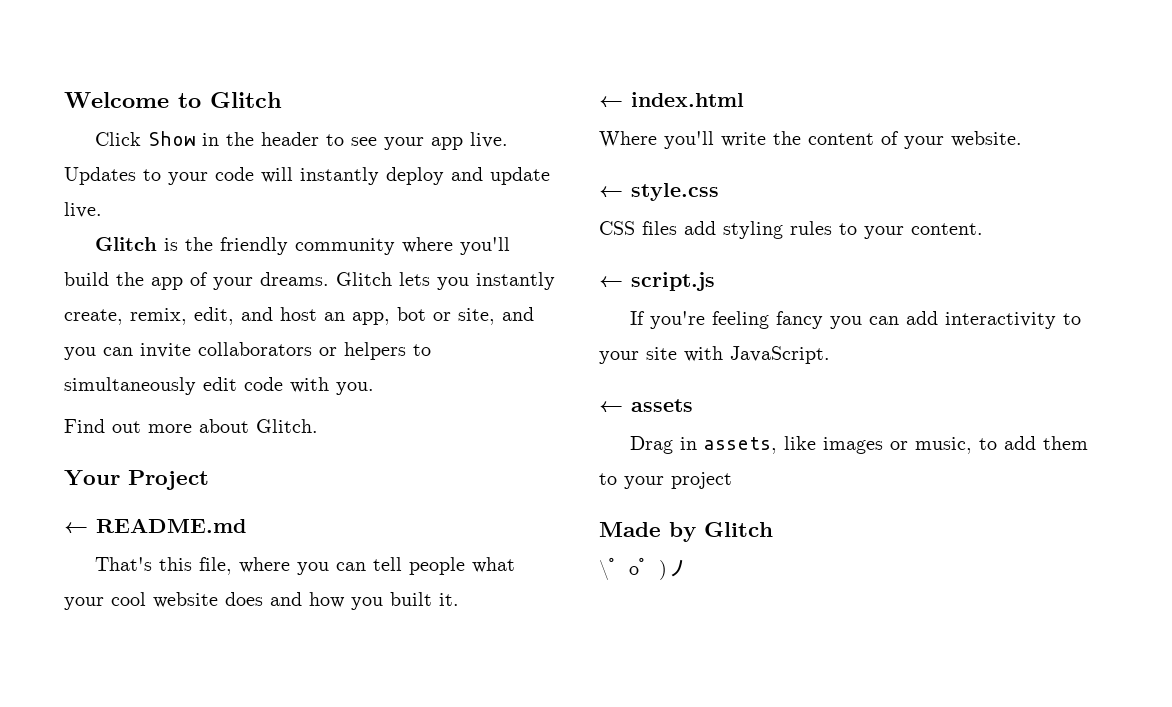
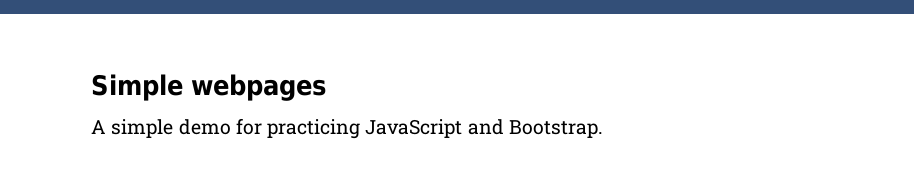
- Welcome to Glitch
- Click Show in the header to see your app live. Updates to your code will instantly deploy and update live.
- Glitch is the friendly community where you'll build the app of your dreams. Glitch lets you instantly create, remix, edit, and host an app, bot or site, and you can invite collaborators or helpers to simultaneously edit code with you.
- Find out more about Glitch.
- Your Project
- ← README.md
- That's this file, where you can tell people what your cool website does and how you built it.
- ← index.html
- Where you'll write the content of your website.
- ← style.css
- CSS files add styling rules to your content.
- ← script.js
- If you're feeling fancy you can add interactivity to your site with JavaScript.
- ← assets
- Drag in assets, like images or music, to add them to your project
- Made by Glitch
- \゜o゜)ノ
+ Simple webpages
+ A simple demo for practicing JavaScript and Bootstrap.

